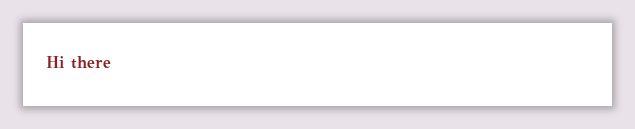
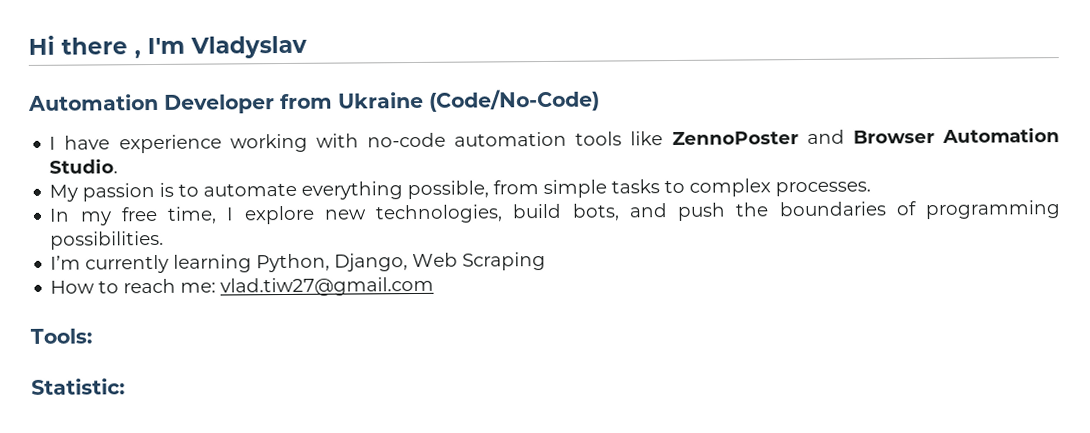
- Hi there
+ Hi there , I'm Vladyslav
+ Automation Developer from Ukraine (Code/No-Code)
+ I have experience working with no-code automation tools like ZennoPoster and Browser Automation Studio.
+ My passion is to automate everything possible, from simple tasks to complex processes.
+ In my free time, I explore new technologies, build bots, and push the boundaries of programming possibilities.
+ I’m currently learning Python, Django, Web Scraping
+ How to reach me: vlad.tiw27@gmail.com
+ Tools:
+ Statistic:

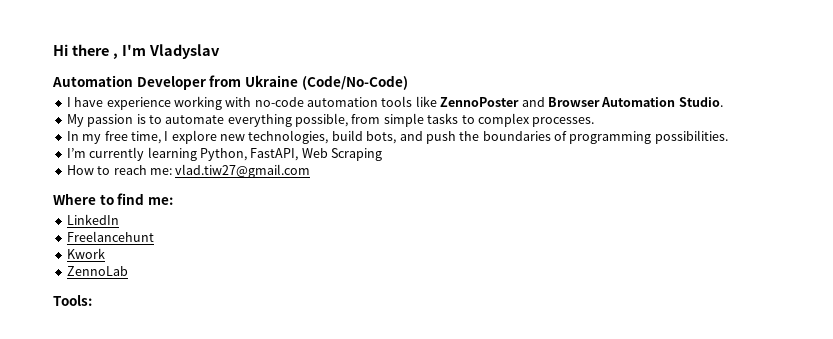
- I’m currently learning Python, Django, Web Scraping
+ I’m currently learning Python, FastAPI, Web Scraping
+ Where to find me:
+ LinkedIn
+ Freelancehunt
+ Kwork
+ ZennoLab
- Statistic:

